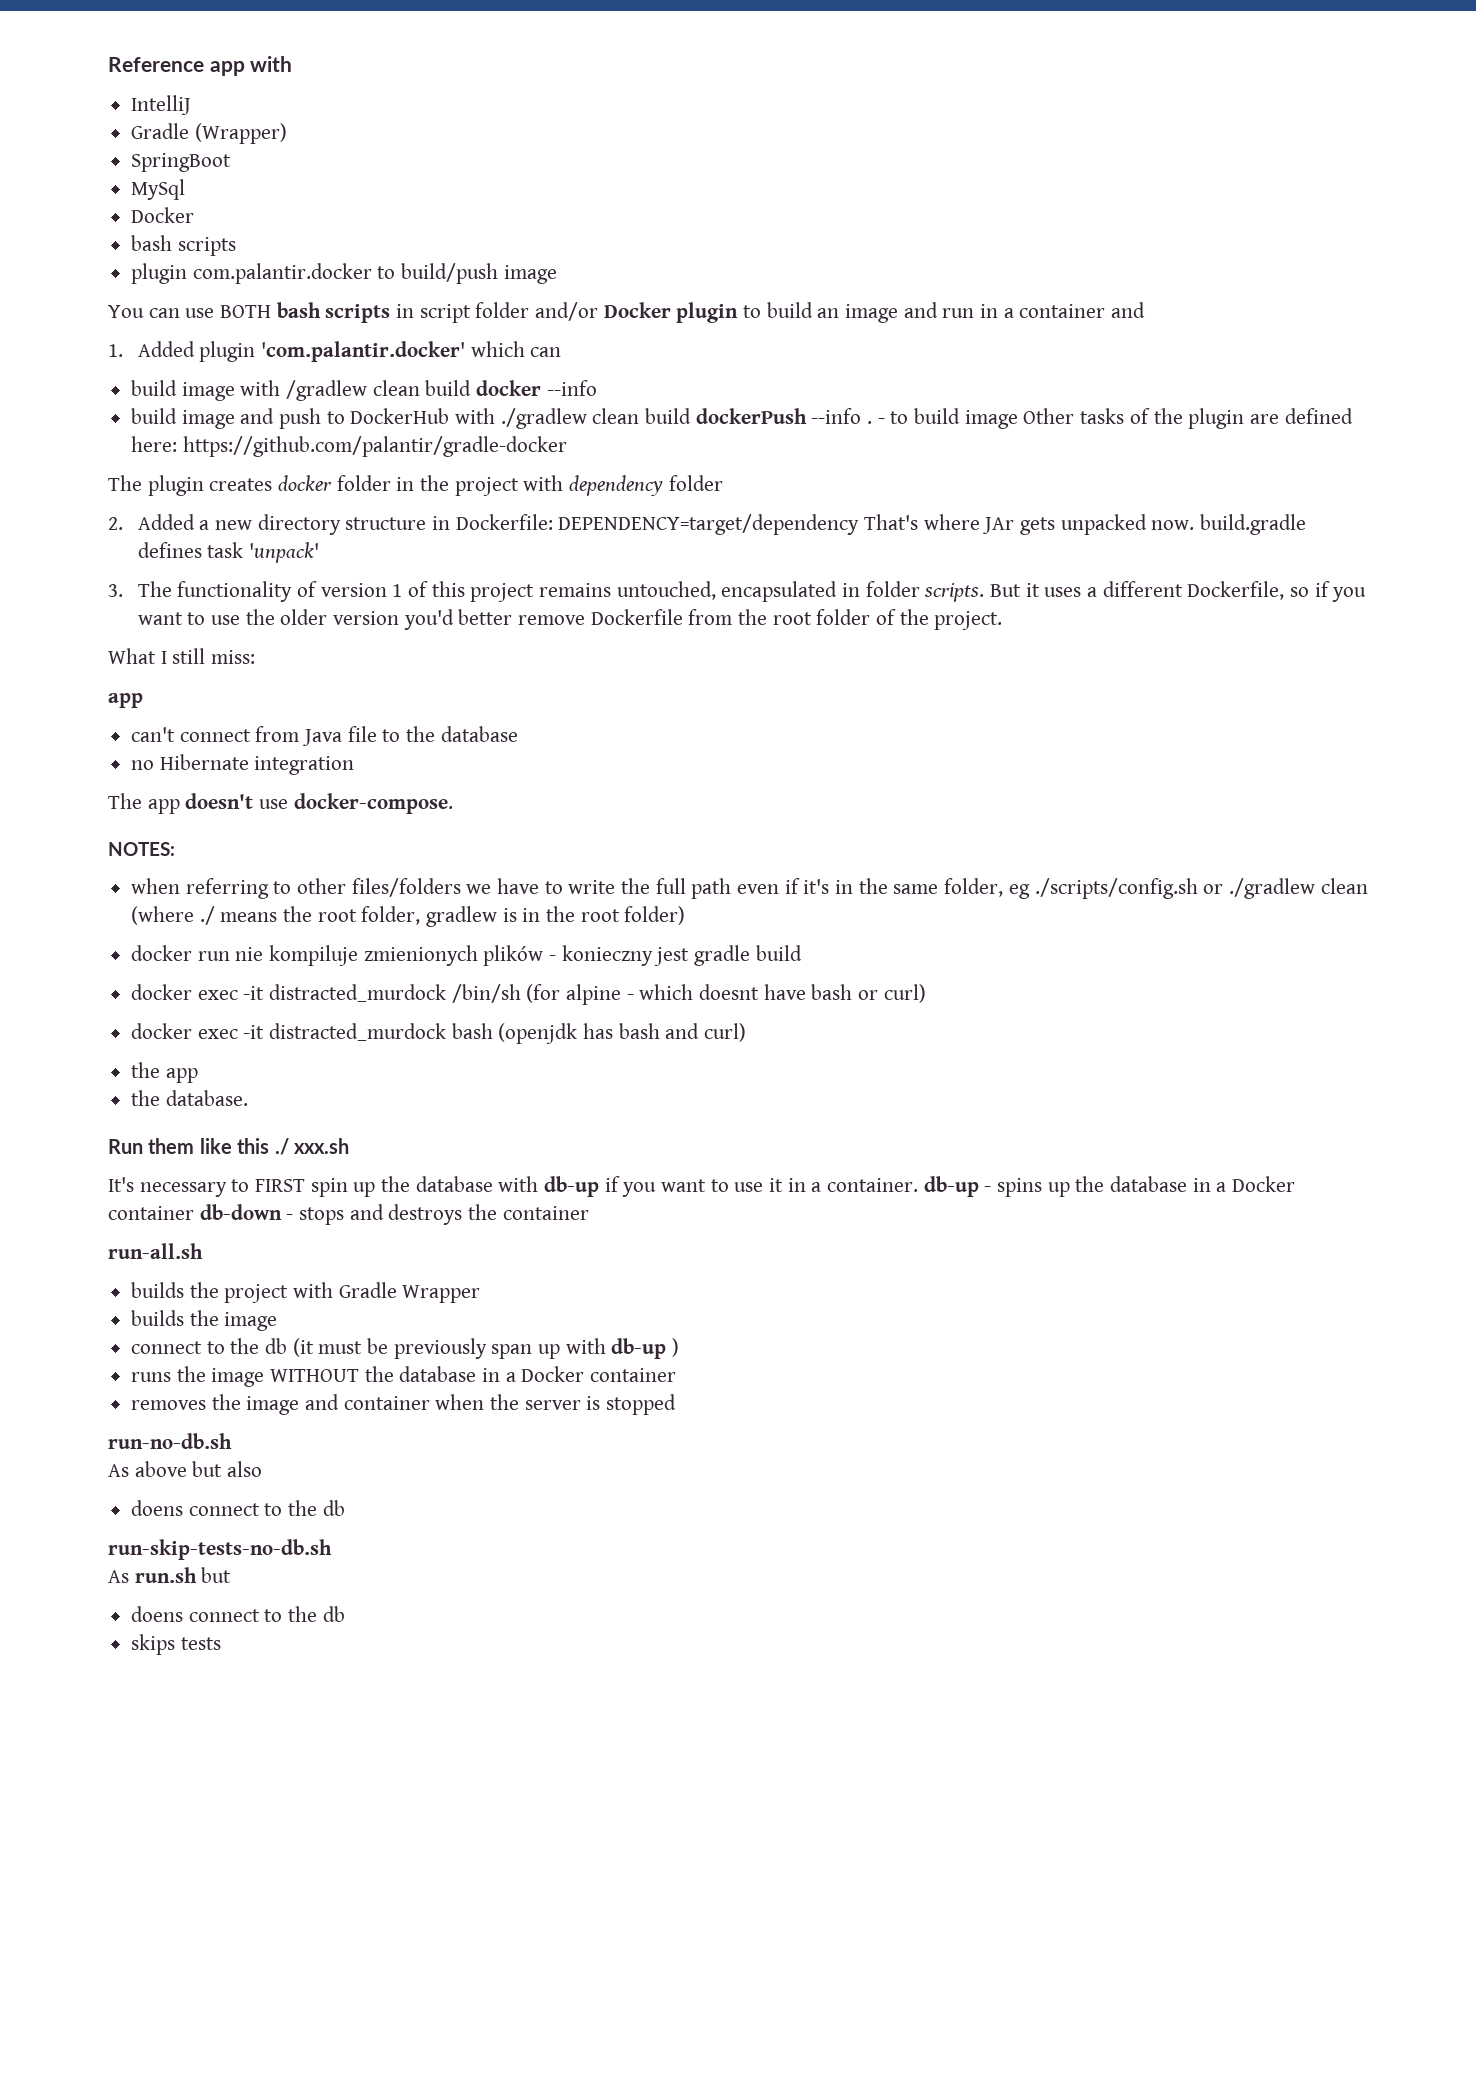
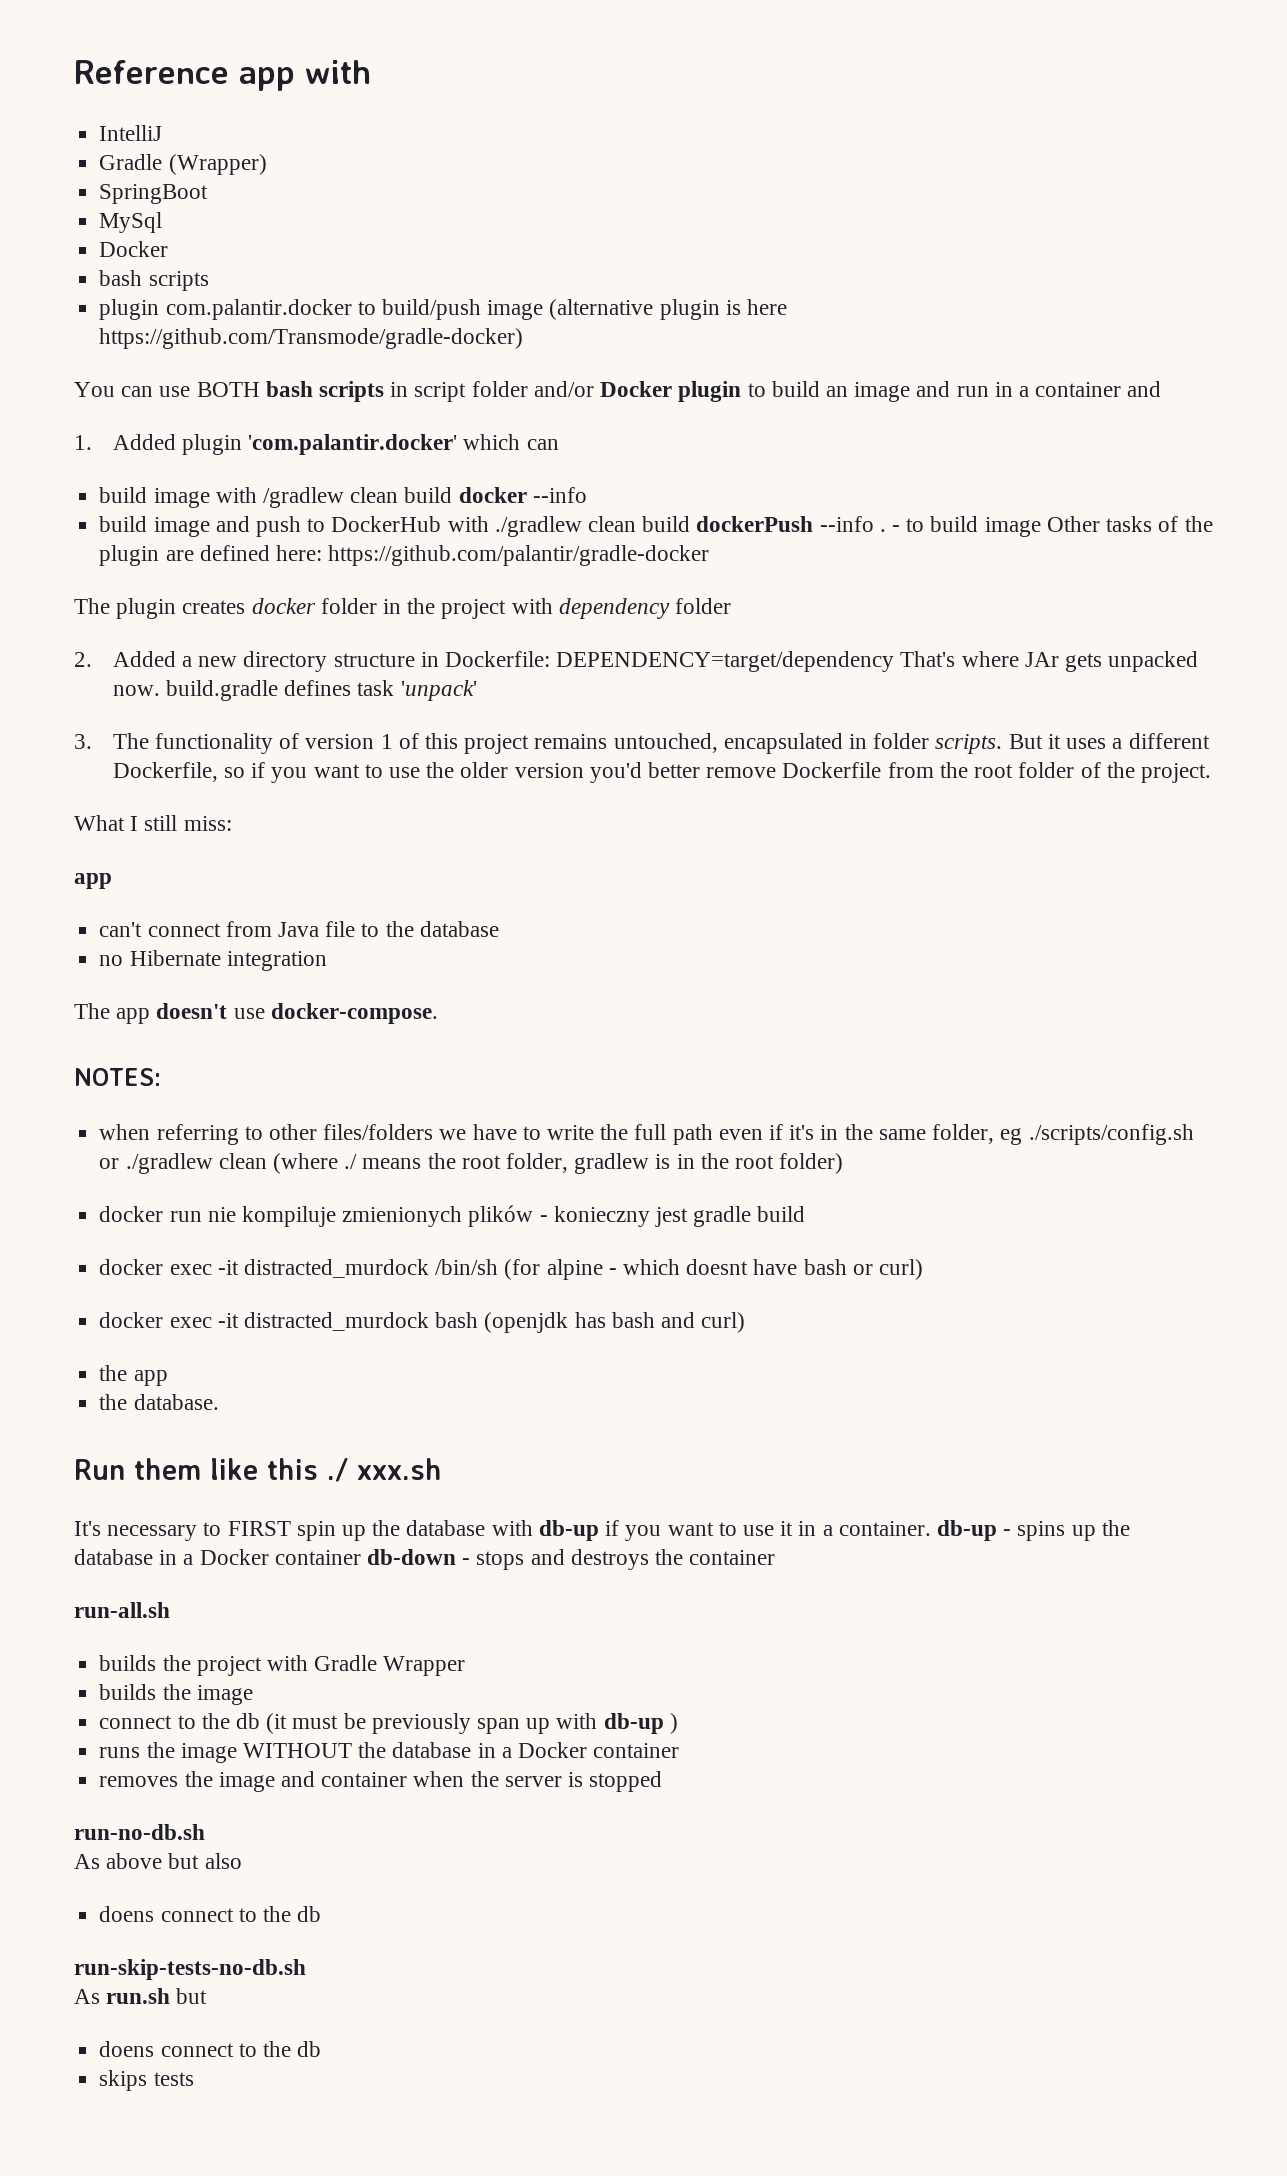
- plugin com.palantir.docker to build/push image
+ plugin com.palantir.docker to build/push image (alternative plugin is here https://github.com/Transmode/gradle-docker)

